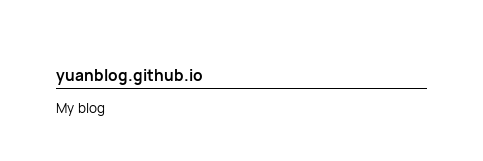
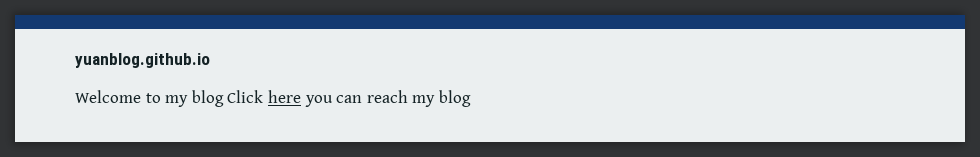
- My blog
+ Welcome to my blog Click here you can reach my blog

